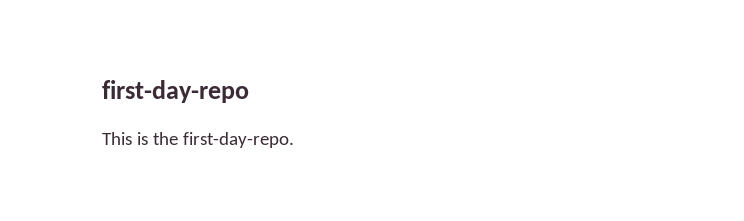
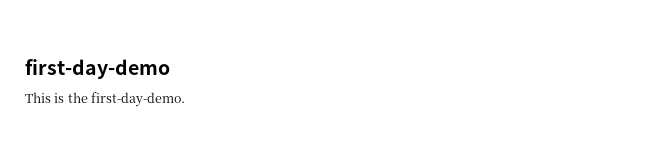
- first-day-repo
+ first-day-demo
- This is the first-day-repo.
+ This is the first-day-demo.

